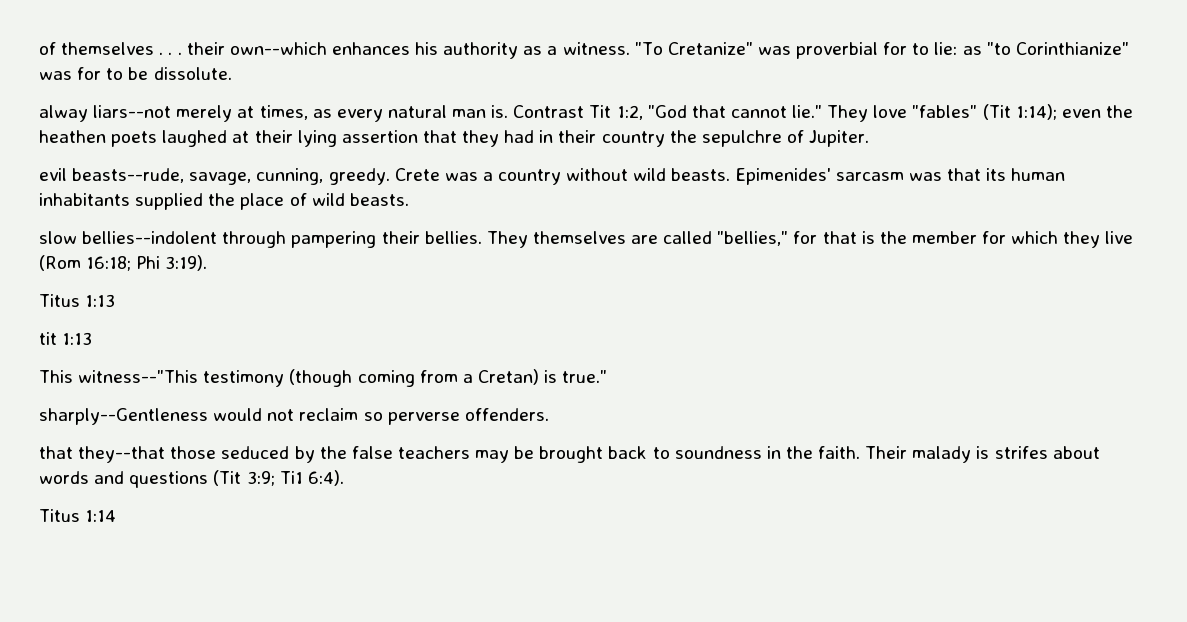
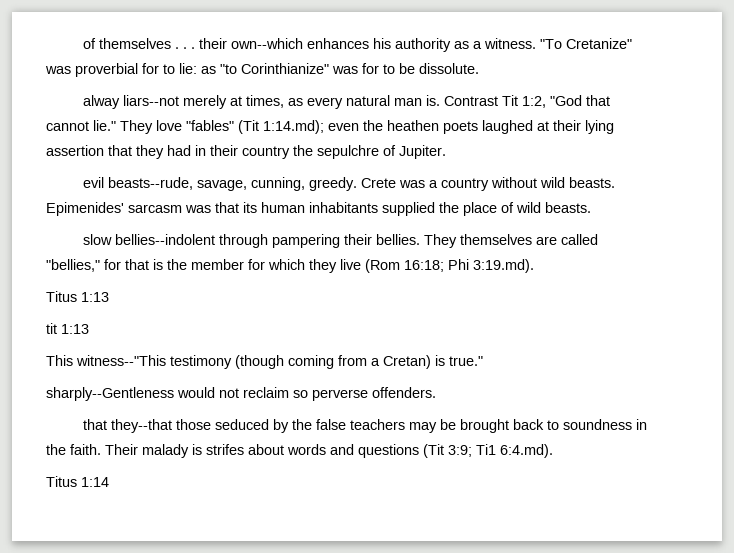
- They love "fables" (Tit 1:14); even the heathen poets laughed at their lying assertion that they had in their country the sepulchre of Jupiter.
+ They love "fables" (Tit 1:14.md); even the heathen poets laughed at their lying assertion that they had in their country the sepulchre of Jupiter.
- They themselves are called "bellies," for that is the member for which they live (Rom 16:18; Phi 3:19).
+ They themselves are called "bellies," for that is the member for which they live (Rom 16:18; Phi 3:19.md).
- Their malady is strifes about words and questions (Tit 3:9; Ti1 6:4).
+ Their malady is strifes about words and questions (Tit 3:9; Ti1 6:4.md).

